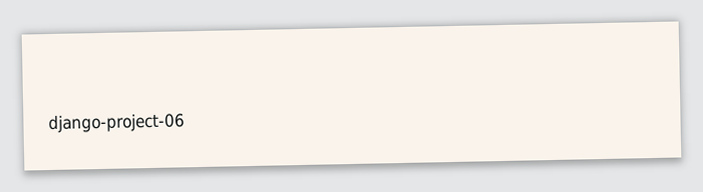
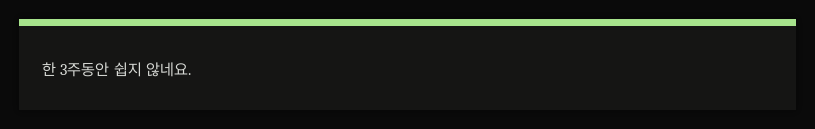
- django-project-06
+ 한 3주동안 쉽지 않네요.

